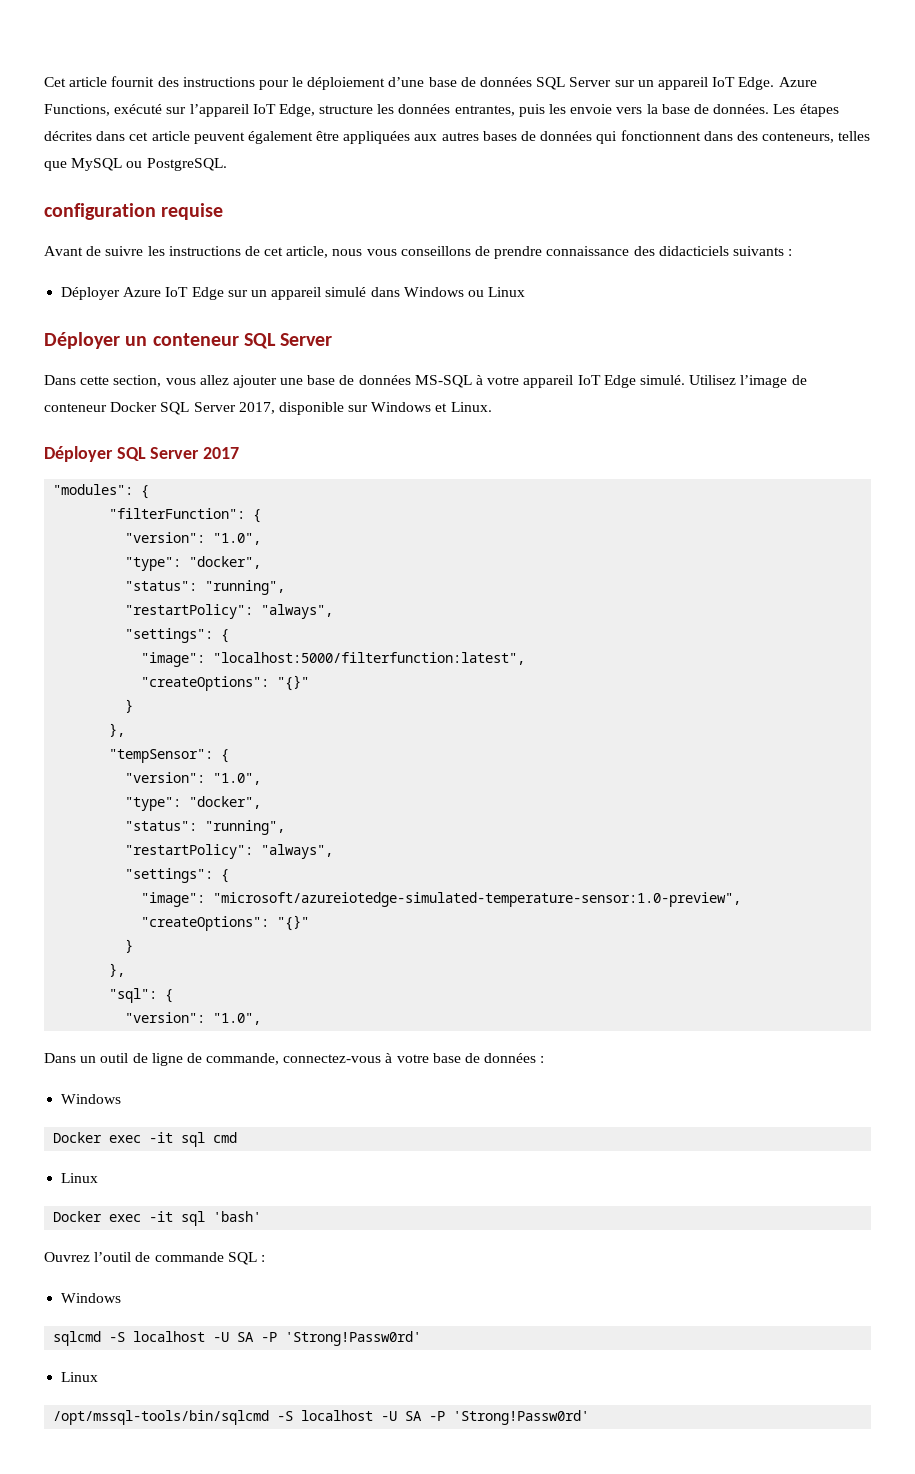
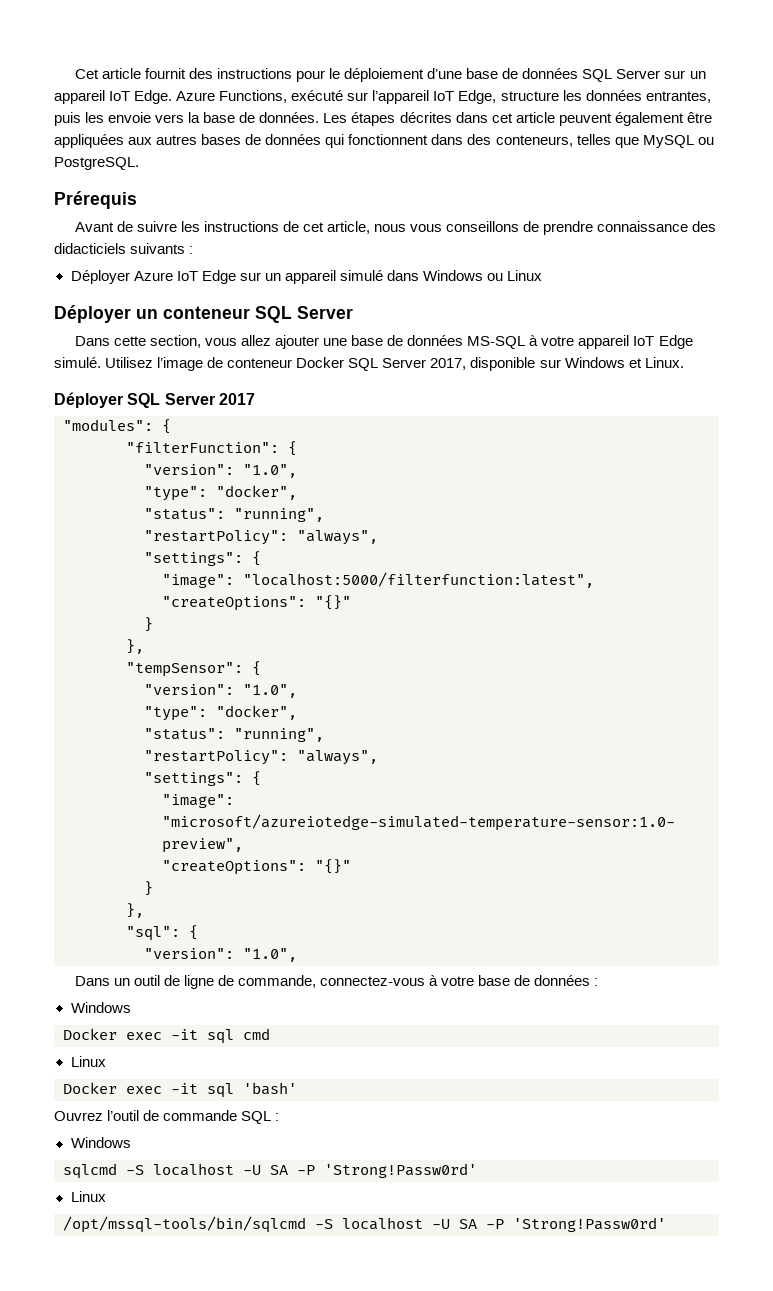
- configuration requise
+ Prérequis

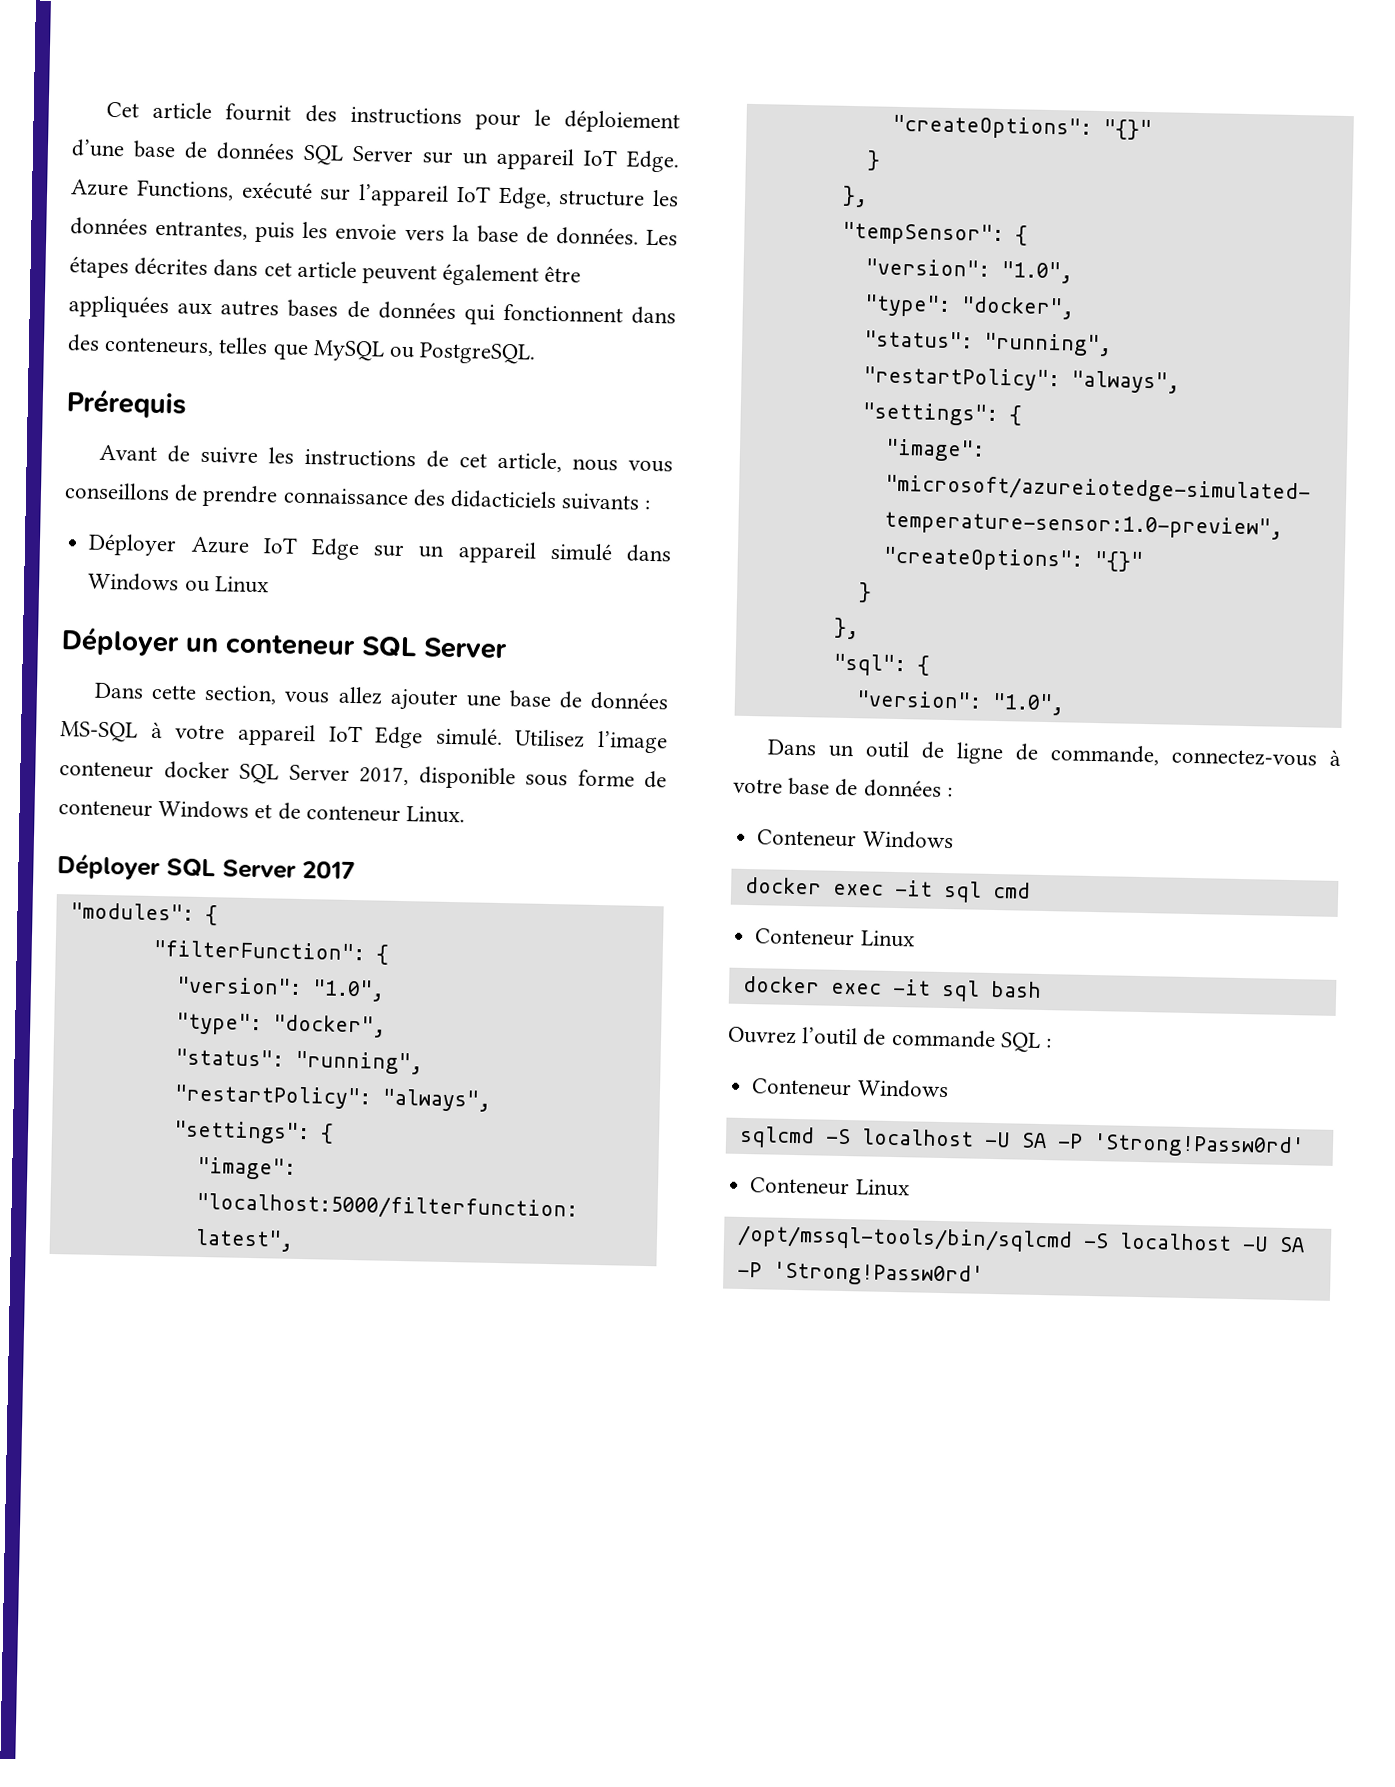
- Utilisez l’image de conteneur Docker SQL Server 2017, disponible sur Windows et Linux.
+ Utilisez l’image conteneur docker SQL Server 2017, disponible sous forme de conteneur Windows et de conteneur Linux.
  Dans un outil de ligne de commande, connectez-vous à votre base de données :
- Windows
- Docker exec -it sql cmd
- Linux
- Docker exec -it sql 'bash'
+ Conteneur Windows
+ docker exec -it sql cmd
+ Conteneur Linux
+ docker exec -it sql bash
  Ouvrez l’outil de commande SQL :
- Windows
+ Conteneur Windows
  sqlcmd -S localhost -U SA -P 'Strong!Passw0rd'
- Linux
+ Conteneur Linux

